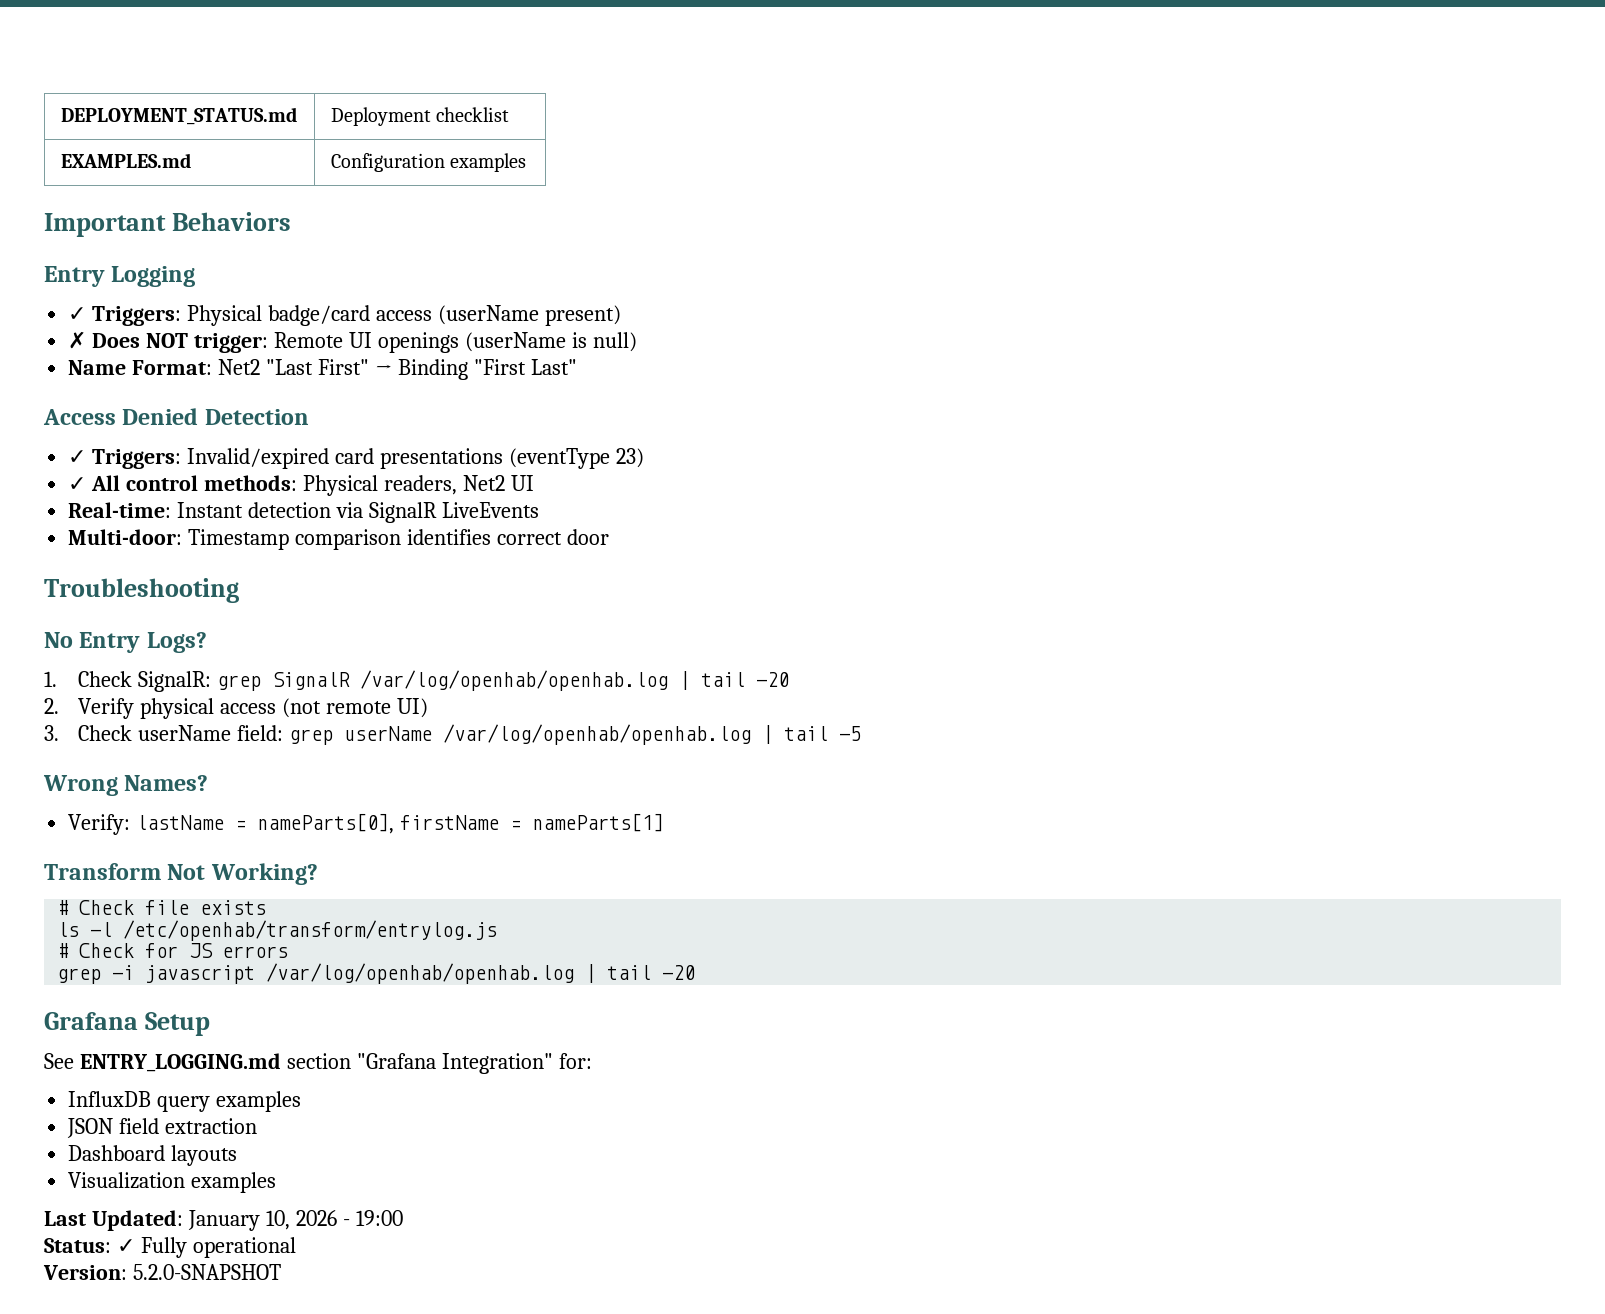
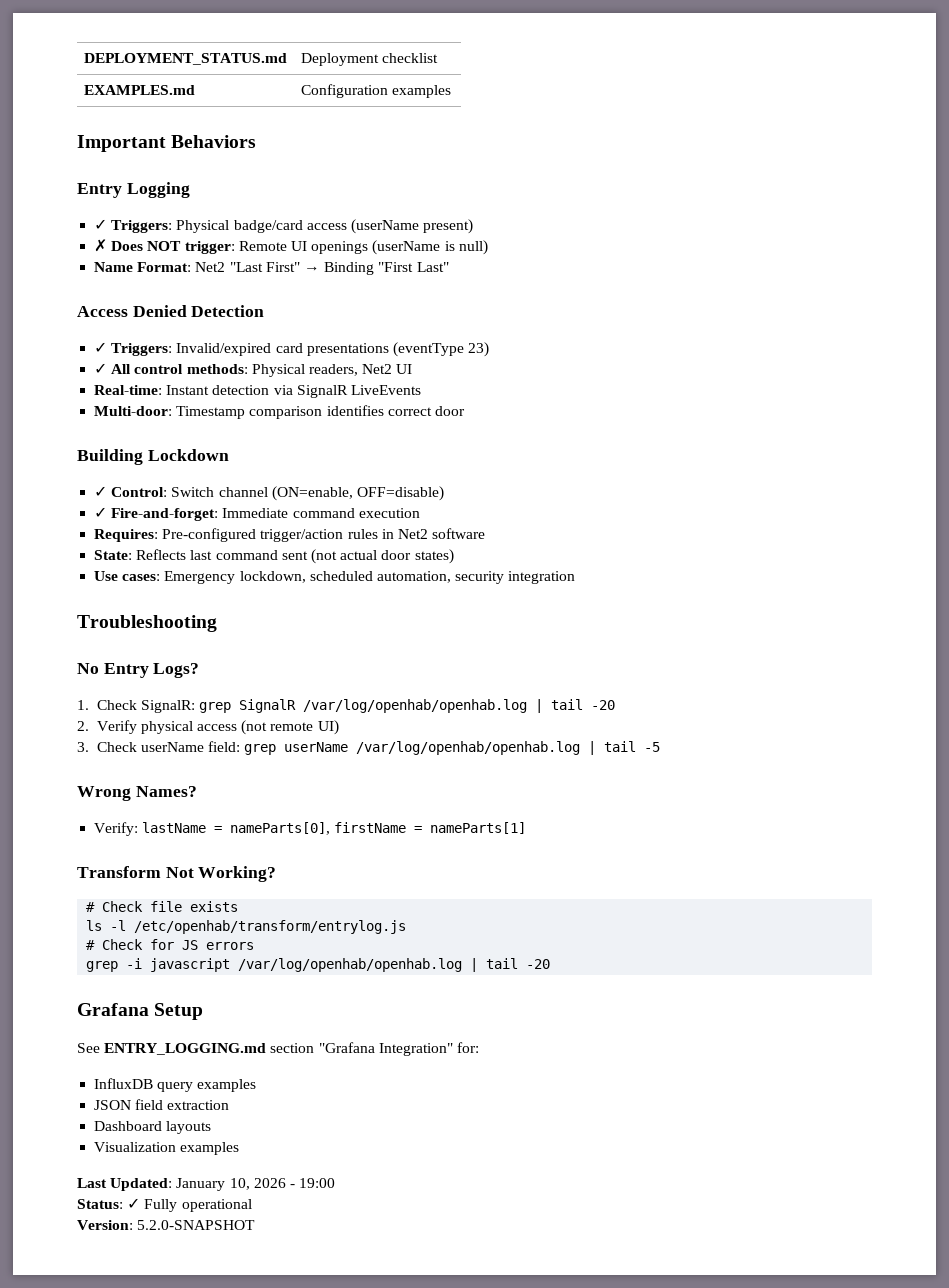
+ Building Lockdown
+ ✓ Control: Switch channel (ON=enable, OFF=disable)
+ ✓ Fire-and-forget: Immediate command execution
+ Requires: Pre-configured trigger/action rules in Net2 software
+ State: Reflects last command sent (not actual door states)
+ Use cases: Emergency lockdown, scheduled automation, security integration

